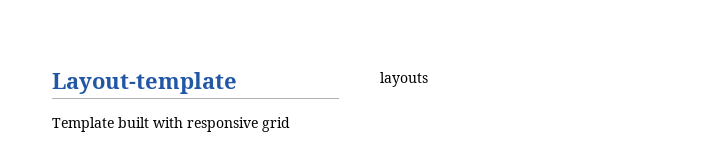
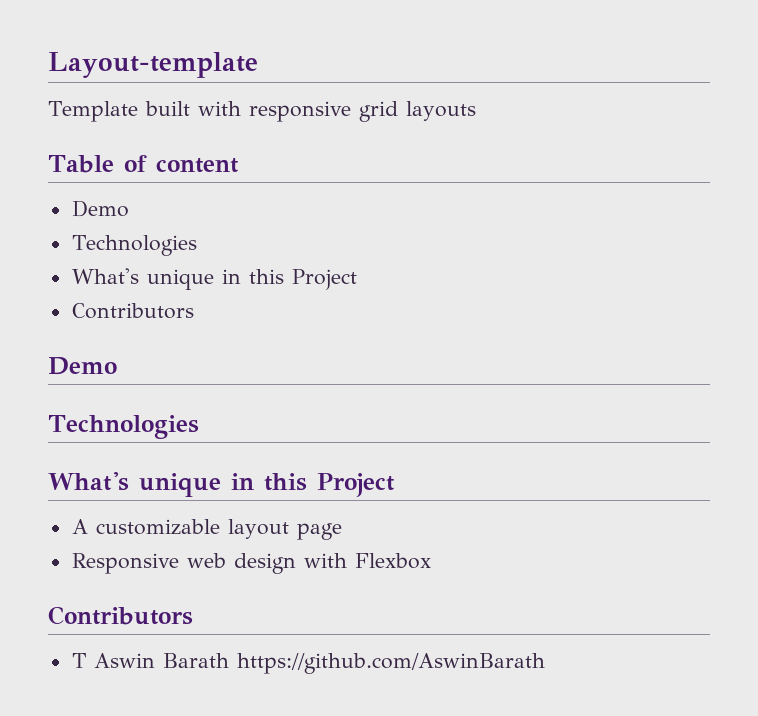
+ Table of content
+ Demo
+ Technologies
+ What's unique in this Project
+ Contributors
+ Demo
+ Technologies
+ What's unique in this Project
+ A customizable layout page
+ Responsive web design with Flexbox
+ Contributors
+ T Aswin Barath https://github.com/AswinBarath

